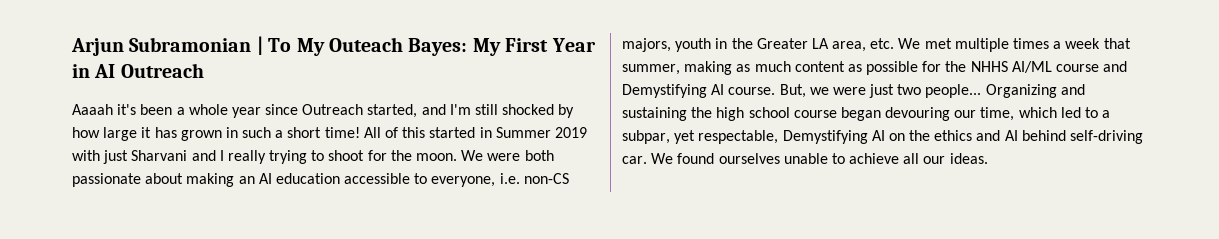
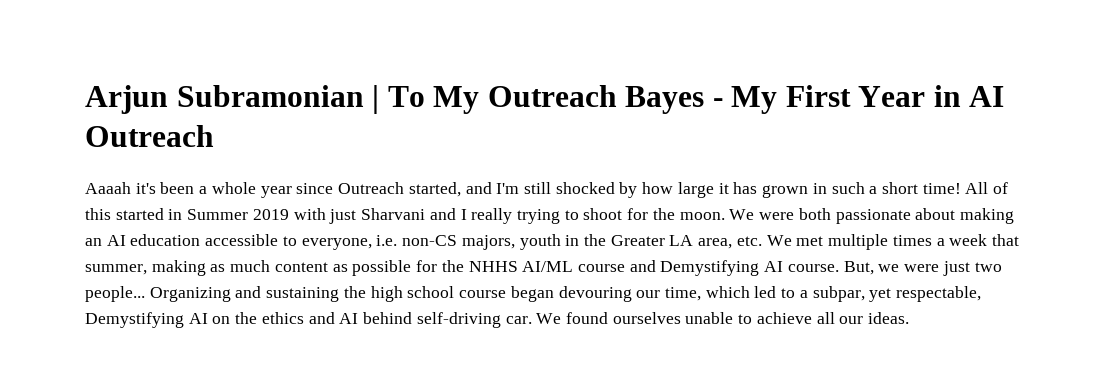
- Arjun Subramonian | To My Outeach Bayes: My First Year in AI Outreach
+ Arjun Subramonian | To My Outreach Bayes - My First Year in AI Outreach

